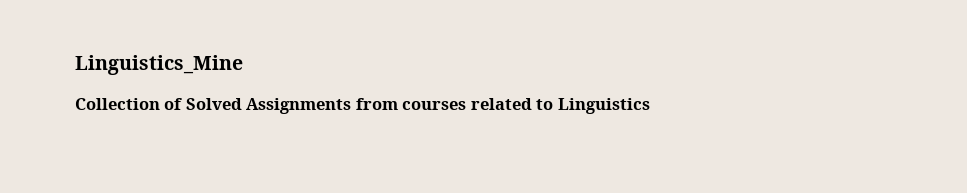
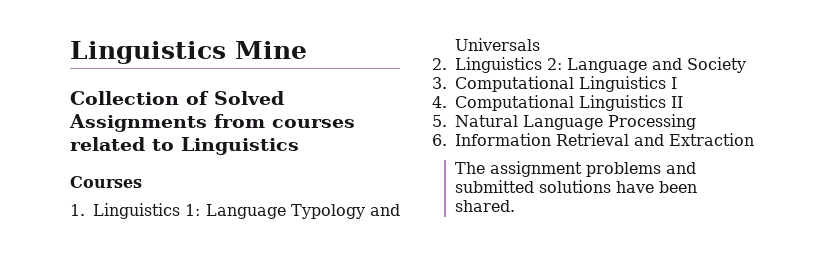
- Linguistics_Mine
+ Linguistics Mine
+ Courses
+ 1. Linguistics 1: Language Typology and Universals
+ 2. Linguistics 2: Language and Society
+ 3. Computational Linguistics I
+ 4. Computational Linguistics II
+ 5. Natural Language Processing
+ 6. Information Retrieval and Extraction
+ The assignment problems and submitted solutions have been shared.

